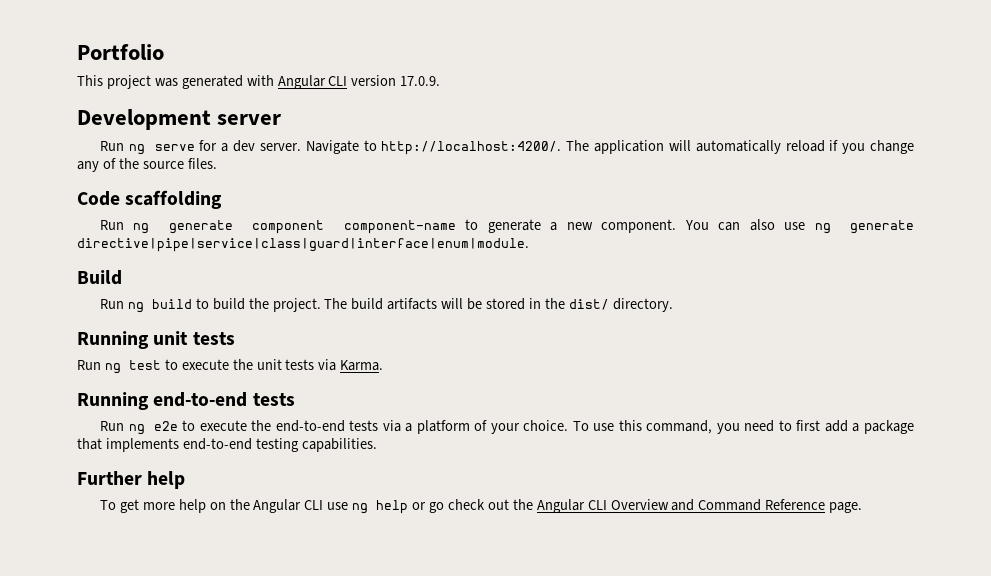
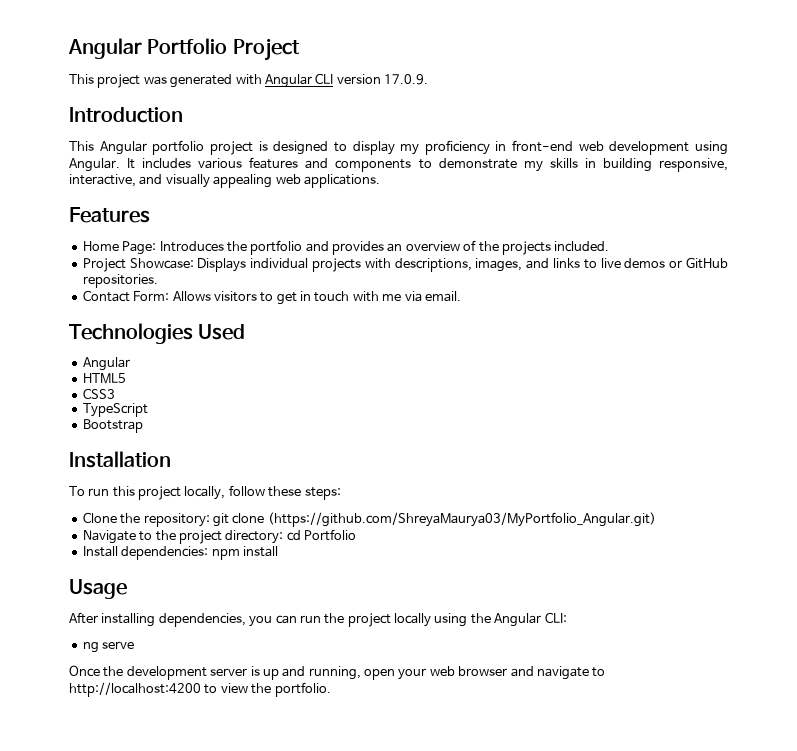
- Portfolio
+ Angular Portfolio Project
- Development server
- Run ng serve for a dev server. Navigate to http://localhost:4200/. The application will automatically reload if you change any of the source files.
- Code scaffolding
- Run ng generate component component-name to generate a new component. You can also use ng generate directive|pipe|service|class|guard|interface|enum|module.
- Build
- Run ng build to build the project. The build artifacts will be stored in the dist/ directory.
- Running unit tests
- Run ng test to execute the unit tests via Karma.
- Running end-to-end tests
- Run ng e2e to execute the end-to-end tests via a platform of your choice. To use this command, you need to first add a package that implements end-to-end testing capabilities.
- Further help
- To get more help on the Angular CLI use ng help or go check out the Angular CLI Overview and Command Reference page.
+ Introduction
+ This Angular portfolio project is designed to display my proficiency in front-end web development using Angular. It includes various features and components to demonstrate my skills in building responsive, interactive, and visually appealing web applications.
+ Features
+ Home Page: Introduces the portfolio and provides an overview of the projects included.
+ Project Showcase: Displays individual projects with descriptions, images, and links to live demos or GitHub repositories.
+ Contact Form: Allows visitors to get in touch with me via email.
+ Technologies Used
+ Angular
+ HTML5
+ CSS3
+ TypeScript
+ Bootstrap
+ Installation
+ To run this project locally, follow these steps:
+ Clone the repository: git clone (https://github.com/ShreyaMaurya03/MyPortfolio_Angular.git)
+ Navigate to the project directory: cd Portfolio
+ Install dependencies: npm install
+ Usage
+ After installing dependencies, you can run the project locally using the Angular CLI:
+ ng serve
+ Once the development server is up and running, open your web browser and navigate to http://localhost:4200 to view the portfolio.

